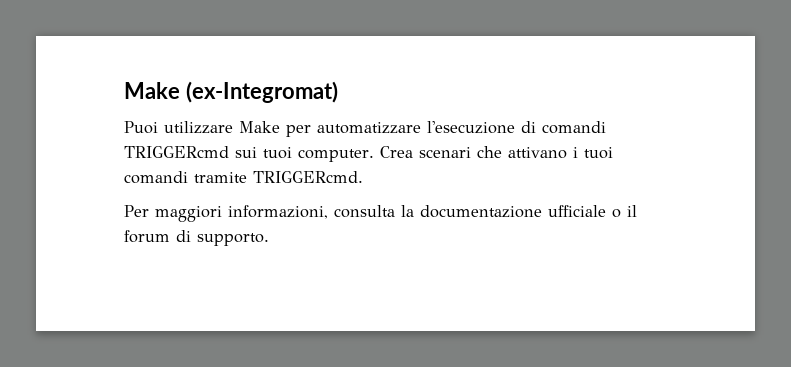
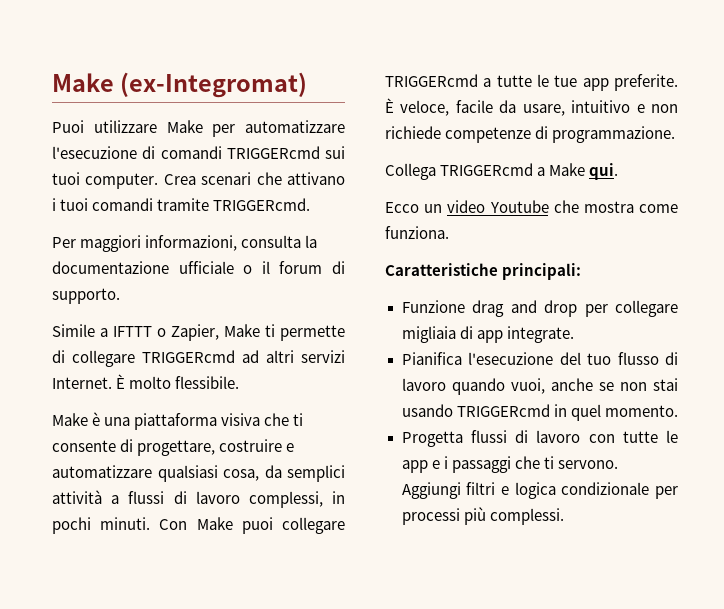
+ Simile a IFTTT o Zapier, Make ti permette di collegare TRIGGERcmd ad altri servizi Internet. È molto flessibile.
+ Make è una piattaforma visiva che ti consente di progettare, costruire e automatizzare qualsiasi cosa, da semplici attività a flussi di lavoro complessi, in pochi minuti. Con Make puoi collegare TRIGGERcmd a tutte le tue app preferite. È veloce, facile da usare, intuitivo e non richiede competenze di programmazione.
+ Collega TRIGGERcmd a Make qui.
+ Ecco un video Youtube che mostra come funziona.
+ Caratteristiche principali:
+ Funzione drag and drop per collegare migliaia di app integrate.
+ Pianifica l'esecuzione del tuo flusso di lavoro quando vuoi, anche se non stai usando TRIGGERcmd in quel momento.
+ Progetta flussi di lavoro con tutte le app e i passaggi che ti servono. Aggiungi filtri e logica condizionale per processi più complessi.

